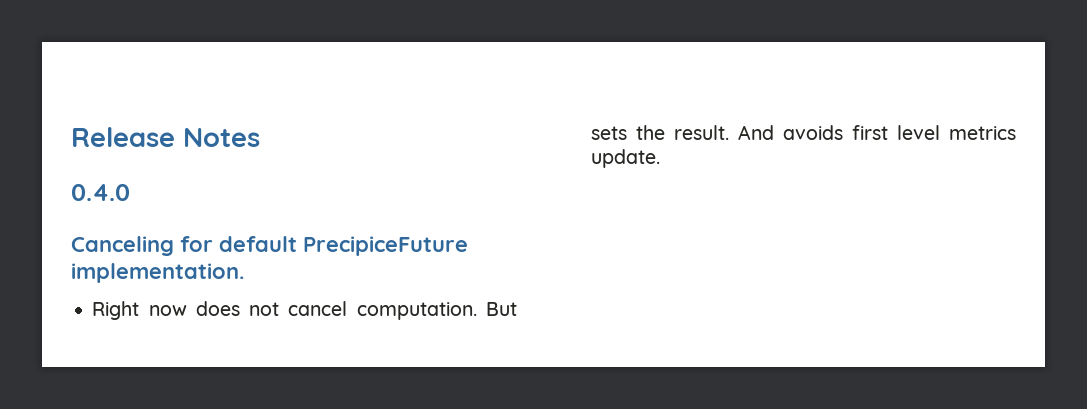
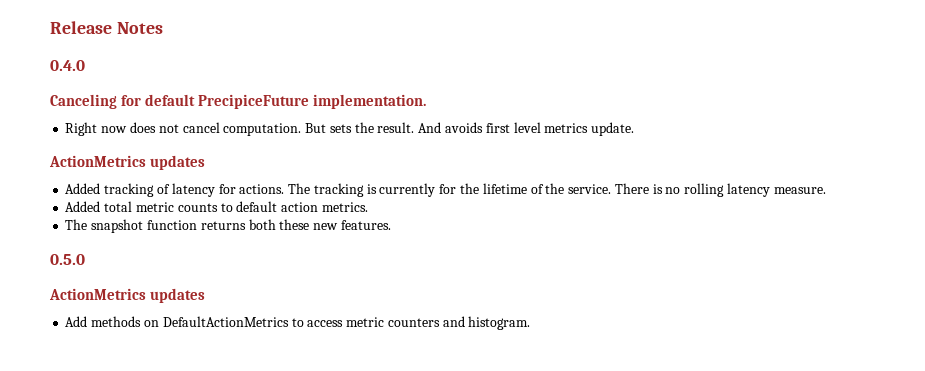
  And avoids first level metrics update.
+ ActionMetrics updates
+ Added tracking of latency for actions. The tracking is currently for the lifetime of the service. There is no rolling latency measure.
+ Added total metric counts to default action metrics.
+ The snapshot function returns both these new features.
+ 0.5.0
+ ActionMetrics updates
+ Add methods on DefaultActionMetrics to access metric counters and histogram.

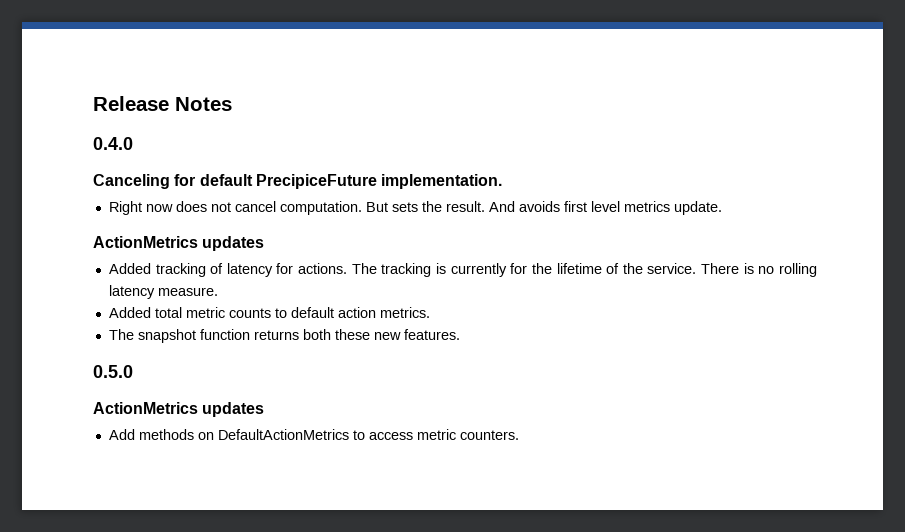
- Add methods on DefaultActionMetrics to access metric counters and histogram.
+ Add methods on DefaultActionMetrics to access metric counters.

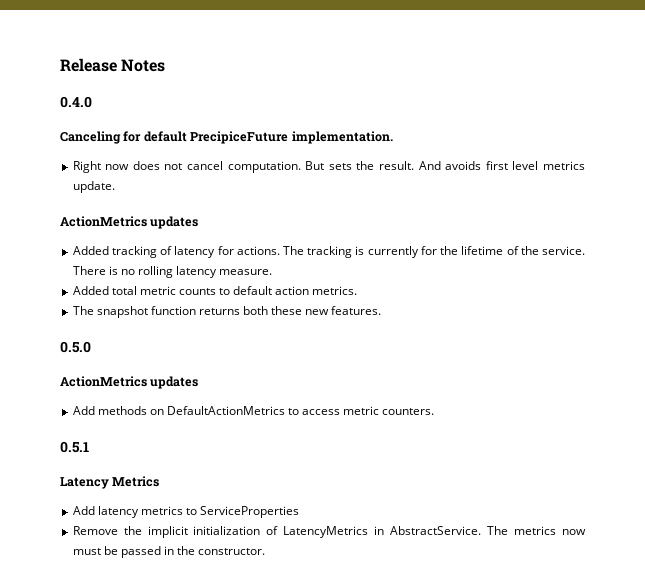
+ 0.5.1
+ Latency Metrics
+ Add latency metrics to ServiceProperties
+ Remove the implicit initialization of LatencyMetrics in AbstractService. The metrics now must be passed in the constructor.

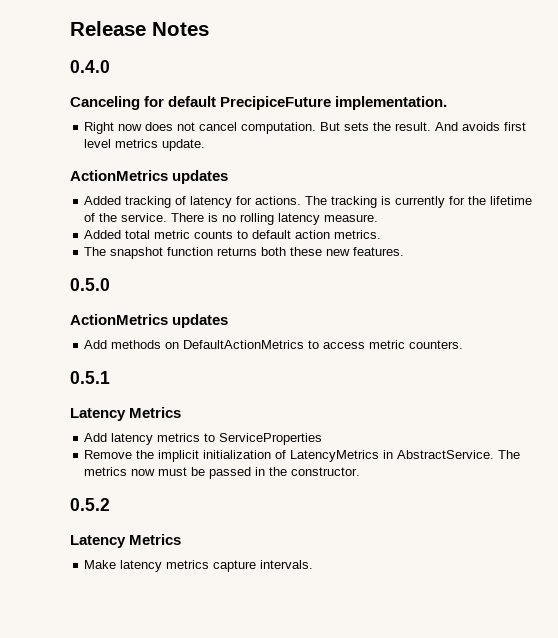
+ 0.5.2
+ Latency Metrics
+ Make latency metrics capture intervals.

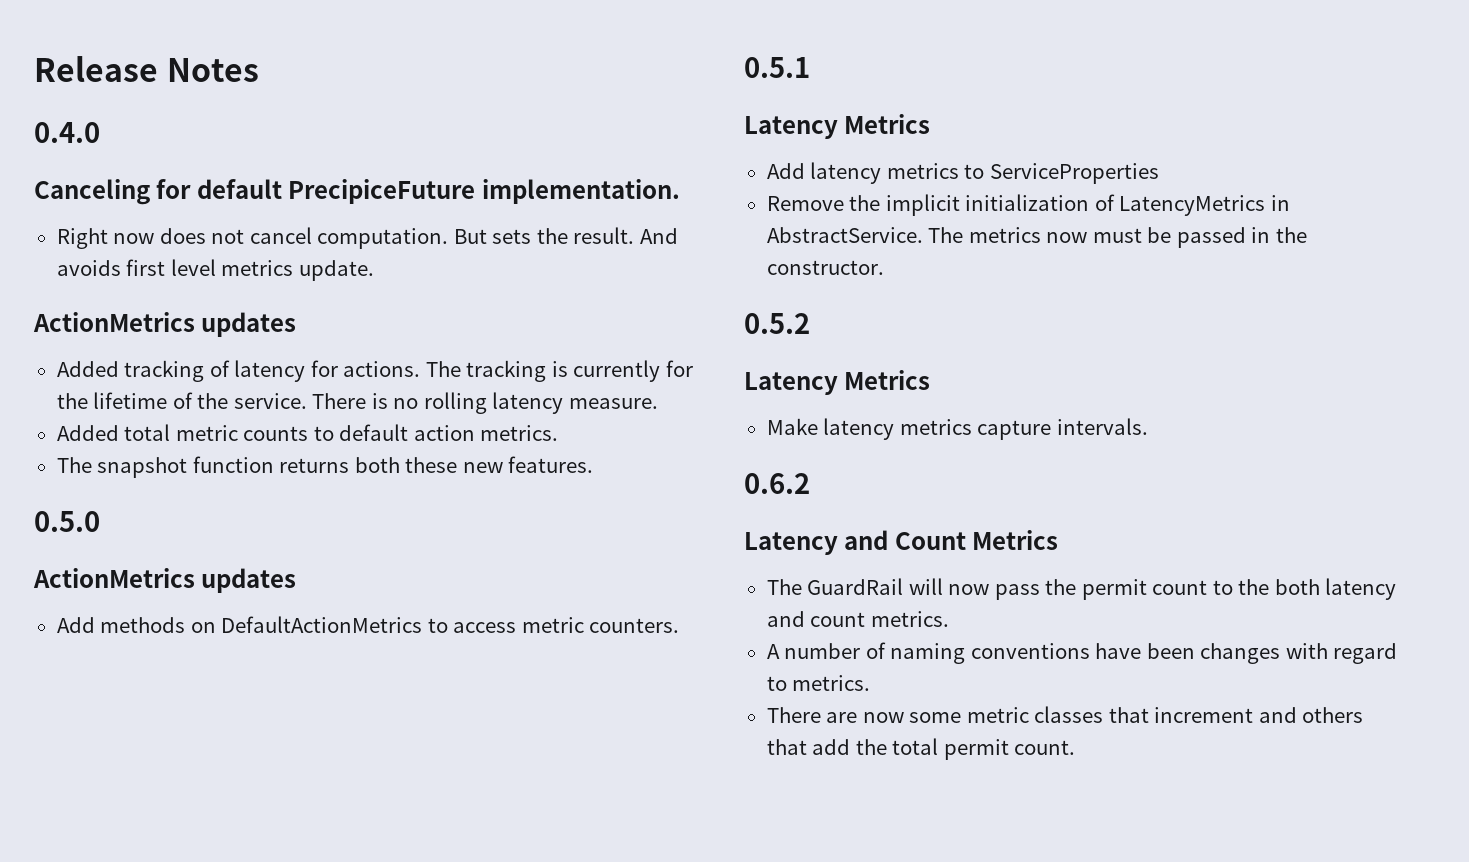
+ 0.6.2
+ Latency and Count Metrics
+ The GuardRail will now pass the permit count to the both latency and count metrics.
+ A number of naming conventions have been changes with regard to metrics.
+ There are now some metric classes that increment and others that add the total permit count.

